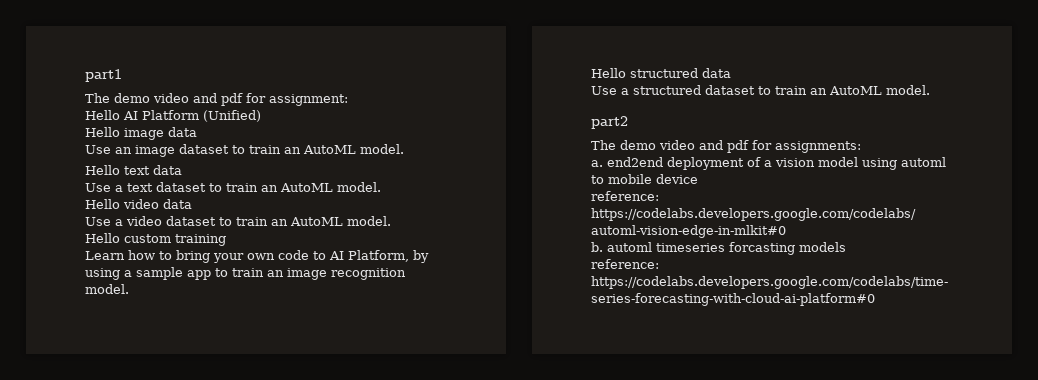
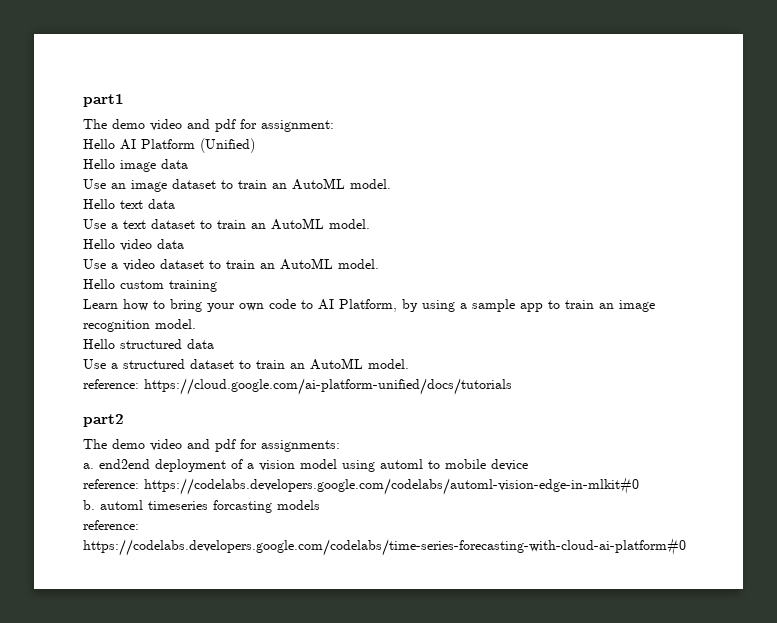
+ reference: https://cloud.google.com/ai-platform-unified/docs/tutorials

